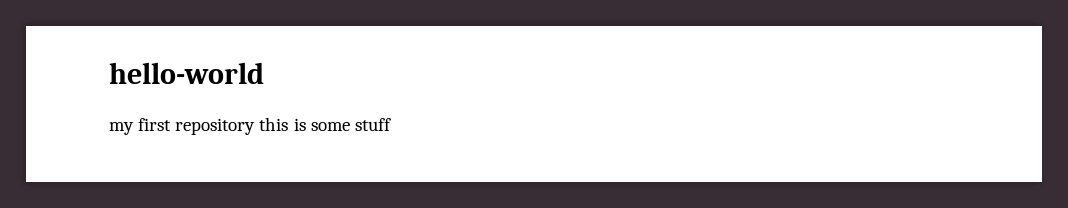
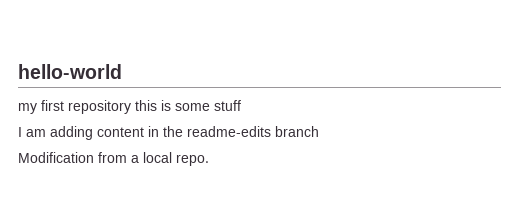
+ I am adding content in the readme-edits branch
+ Modification from a local repo.

